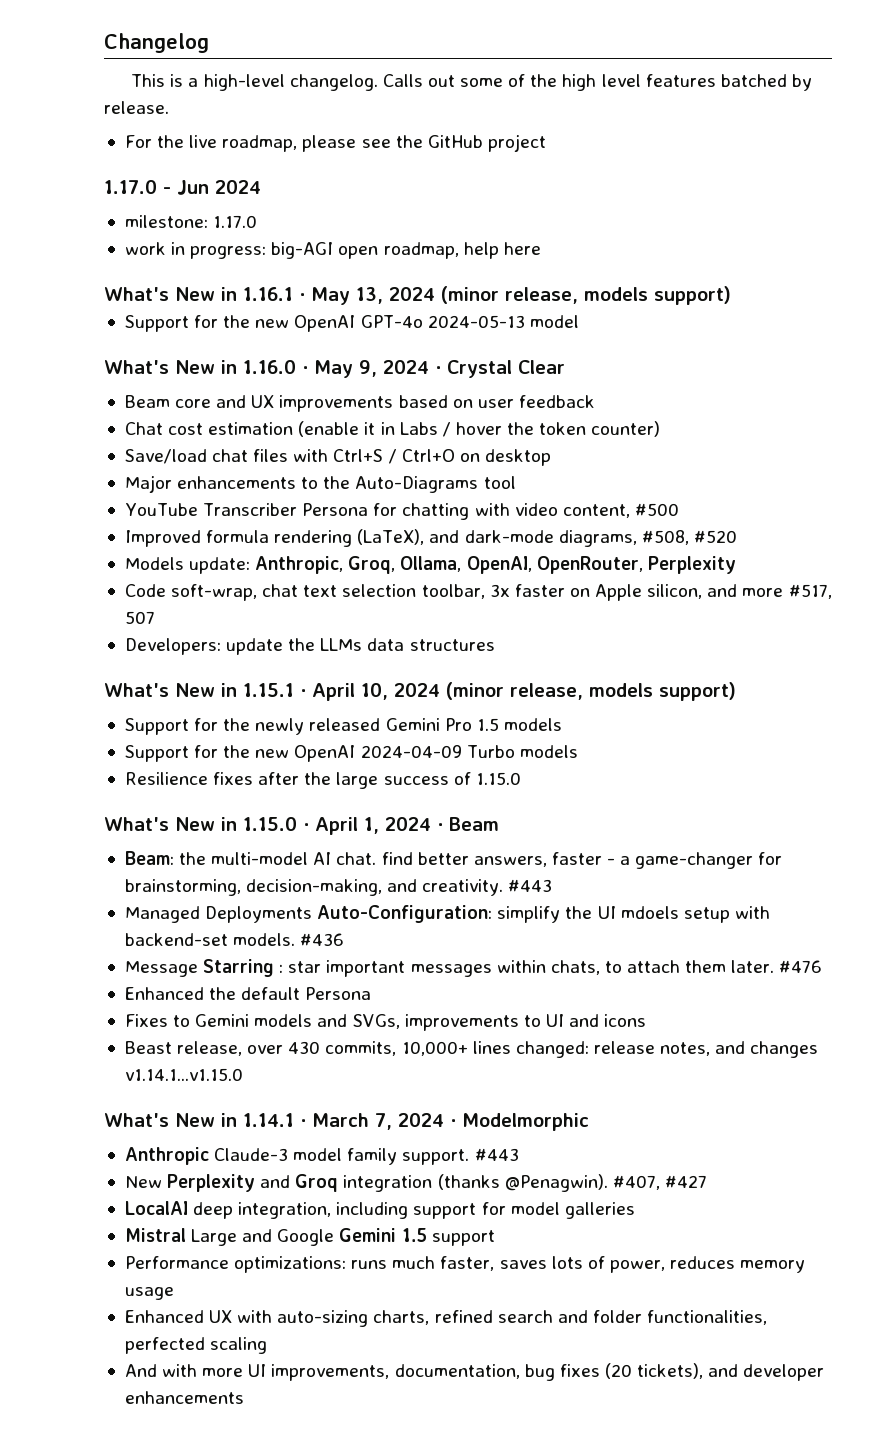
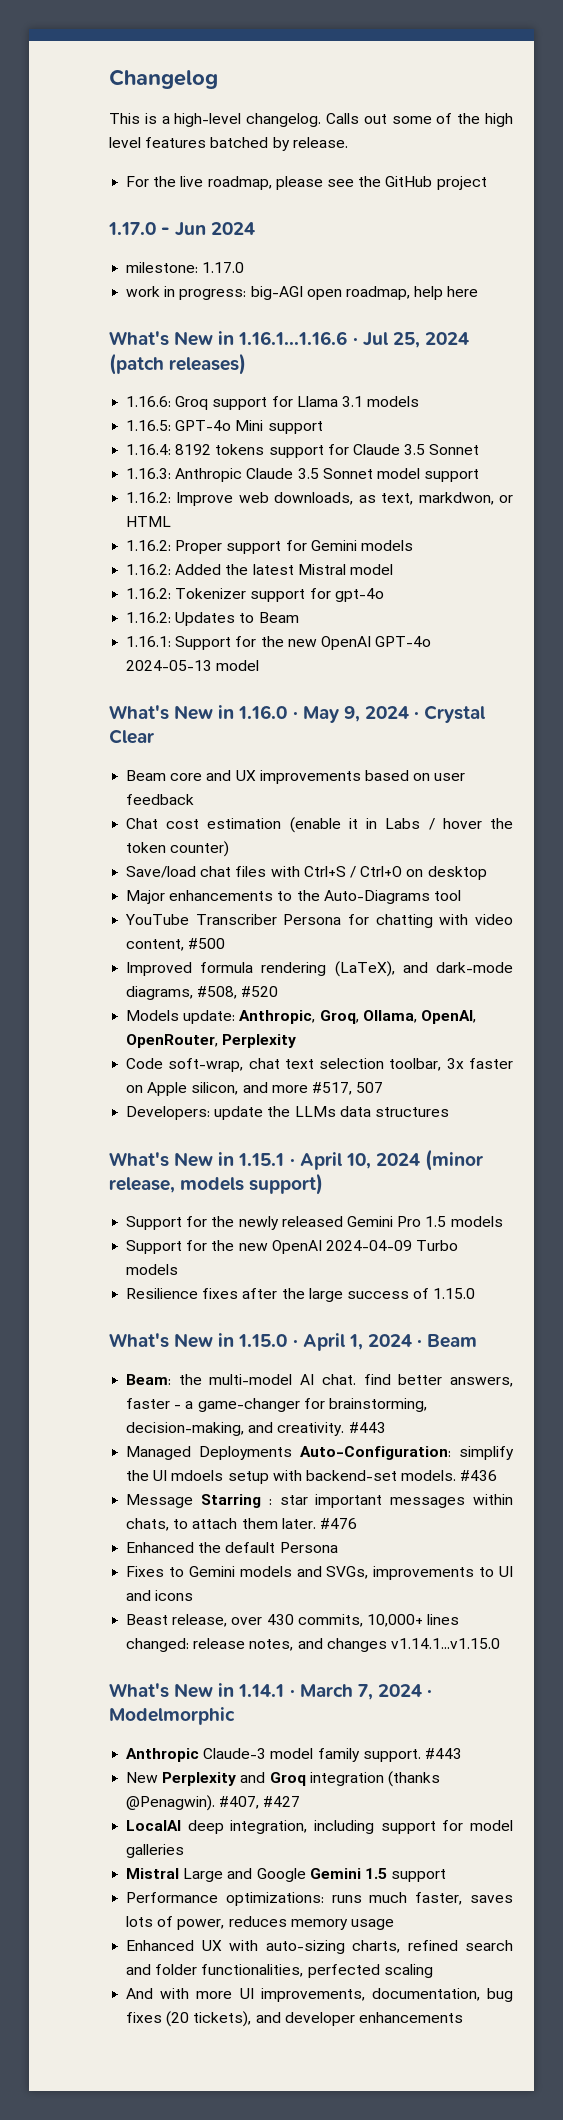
- What's New in 1.16.1 · May 13, 2024 (minor release, models support)
- Support for the new OpenAI GPT-4o 2024-05-13 model
+ What's New in 1.16.1...1.16.6 · Jul 25, 2024 (patch releases)
+ 1.16.6: Groq support for Llama 3.1 models
+ 1.16.5: GPT-4o Mini support
+ 1.16.4: 8192 tokens support for Claude 3.5 Sonnet
+ 1.16.3: Anthropic Claude 3.5 Sonnet model support
+ 1.16.2: Improve web downloads, as text, markdwon, or HTML
+ 1.16.2: Proper support for Gemini models
+ 1.16.2: Added the latest Mistral model
+ 1.16.2: Tokenizer support for gpt-4o
+ 1.16.2: Updates to Beam
+ 1.16.1: Support for the new OpenAI GPT-4o 2024-05-13 model

